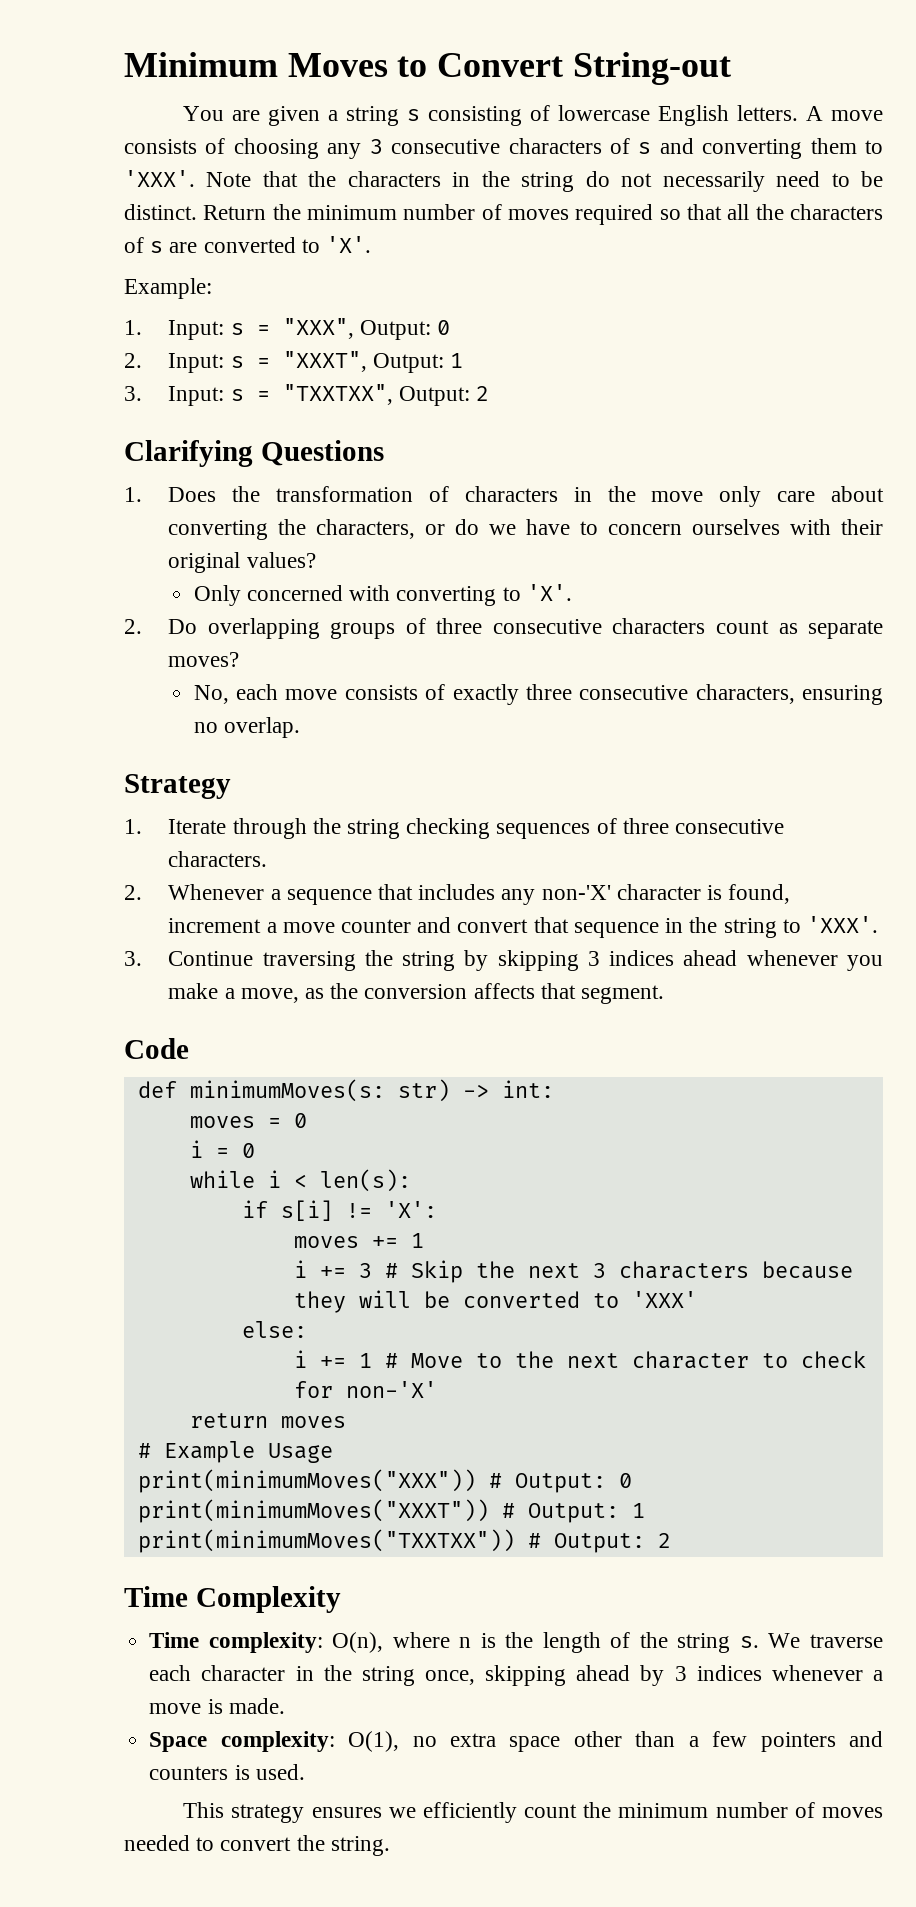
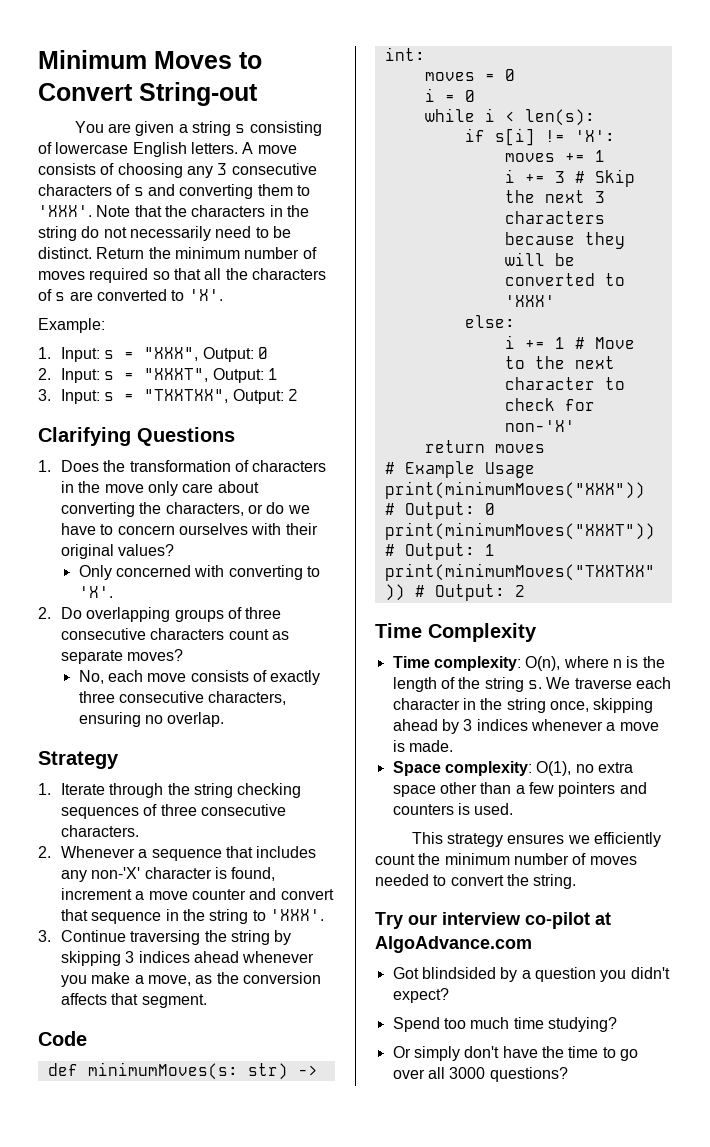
+ Try our interview co-pilot at AlgoAdvance.com
+ Got blindsided by a question you didn't expect?
+ Spend too much time studying?
+ Or simply don't have the time to go over all 3000 questions?

